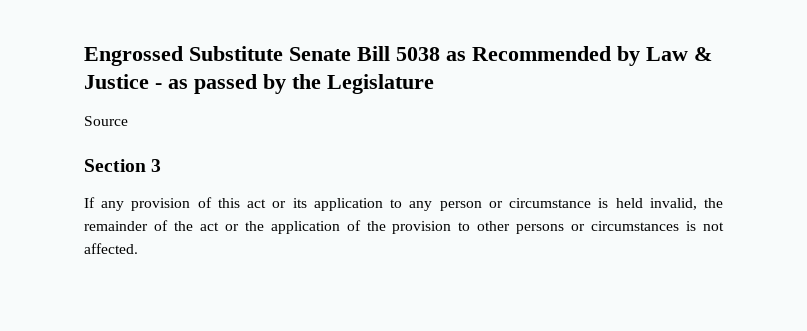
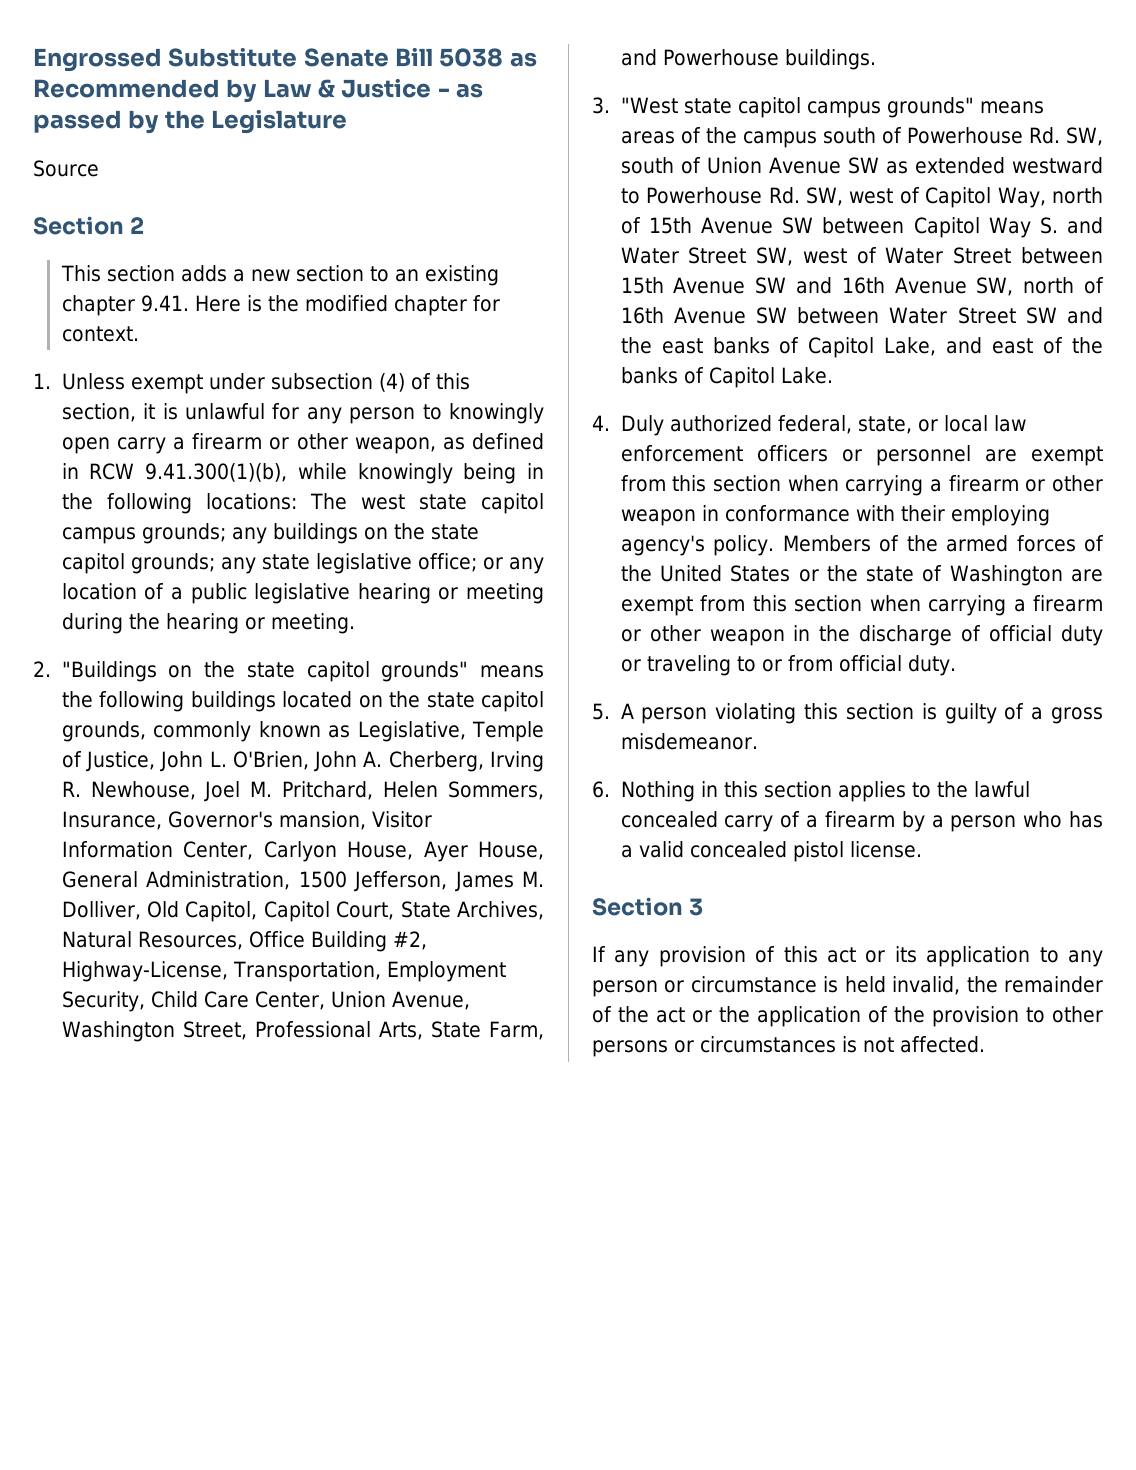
+ Section 2
+ This section adds a new section to an existing chapter 9.41. Here is the modified chapter for context.
+ 1. Unless exempt under subsection (4) of this section, it is unlawful for any person to knowingly open carry a firearm or other weapon, as defined in RCW 9.41.300(1)(b), while knowingly being in the following locations: The west state capitol campus grounds; any buildings on the state capitol grounds; any state legislative office; or any location of a public legislative hearing or meeting during the hearing or meeting.
+ 2. "Buildings on the state capitol grounds" means the following buildings located on the state capitol grounds, commonly known as Legislative, Temple of Justice, John L. O'Brien, John A. Cherberg, Irving R. Newhouse, Joel M. Pritchard, Helen Sommers, Insurance, Governor's mansion, Visitor Information Center, Carlyon House, Ayer House, General Administration, 1500 Jefferson, James M. Dolliver, Old Capitol, Capitol Court, State Archives, Natural Resources, Office Building #2, Highway-License, Transportation, Employment Security, Child Care Center, Union Avenue, Washington Street, Professional Arts, State Farm, and Powerhouse buildings.
+ 3. "West state capitol campus grounds" means areas of the campus south of Powerhouse Rd. SW, south of Union Avenue SW as extended westward to Powerhouse Rd. SW, west of Capitol Way, north of 15th Avenue SW between Capitol Way S. and Water Street SW, west of Water Street between 15th Avenue SW and 16th Avenue SW, north of 16th Avenue SW between Water Street SW and the east banks of Capitol Lake, and east of the banks of Capitol Lake.
+ 4. Duly authorized federal, state, or local law enforcement officers or personnel are exempt from this section when carrying a firearm or other weapon in conformance with their employing agency's policy. Members of the armed forces of the United States or the state of Washington are exempt from this section when carrying a firearm or other weapon in the discharge of official duty or traveling to or from official duty.
+ 5. A person violating this section is guilty of a gross misdemeanor.
+ 6. Nothing in this section applies to the lawful concealed carry of a firearm by a person who has a valid concealed pistol license.

